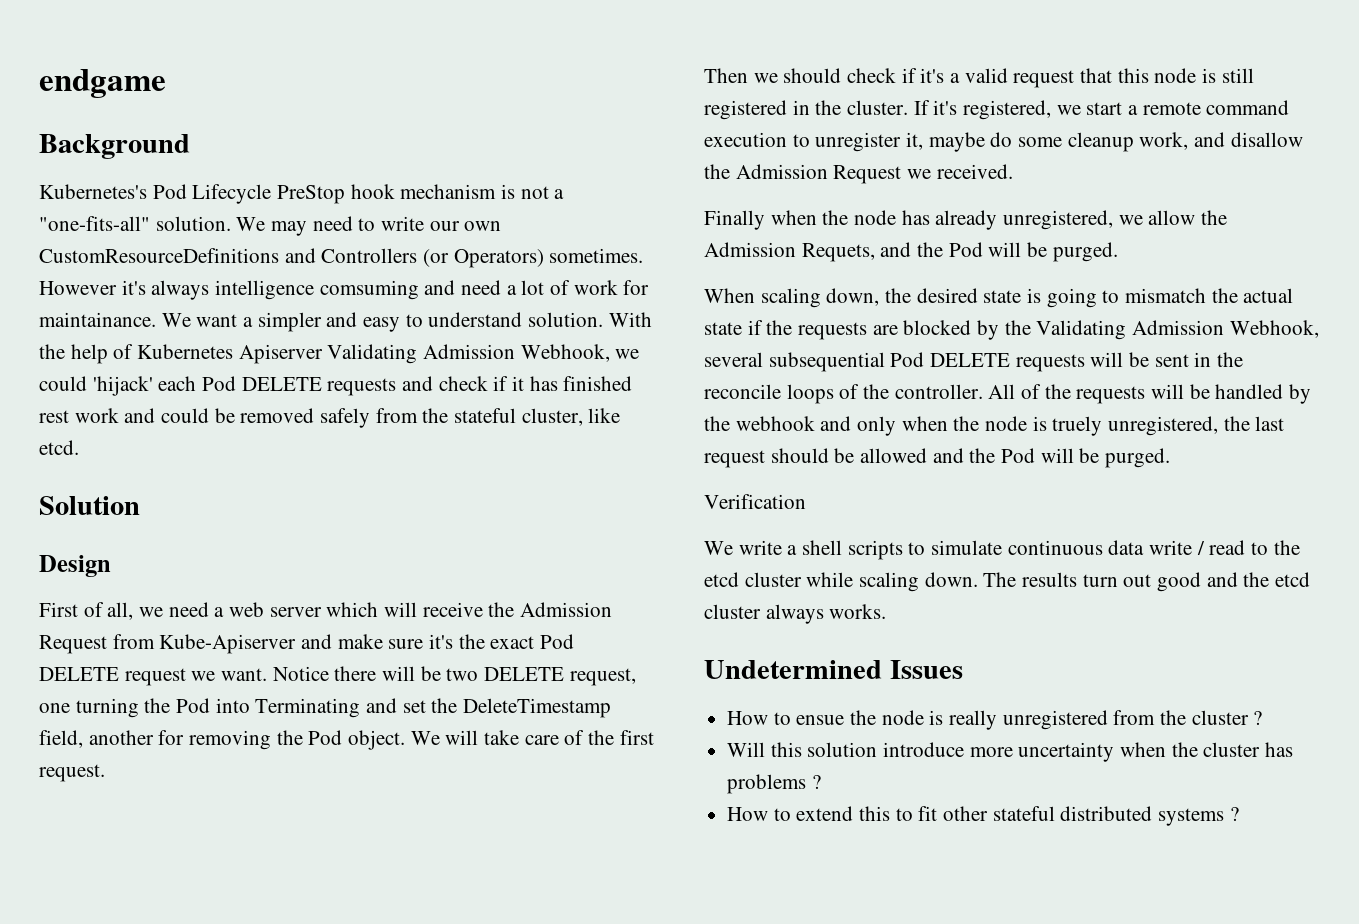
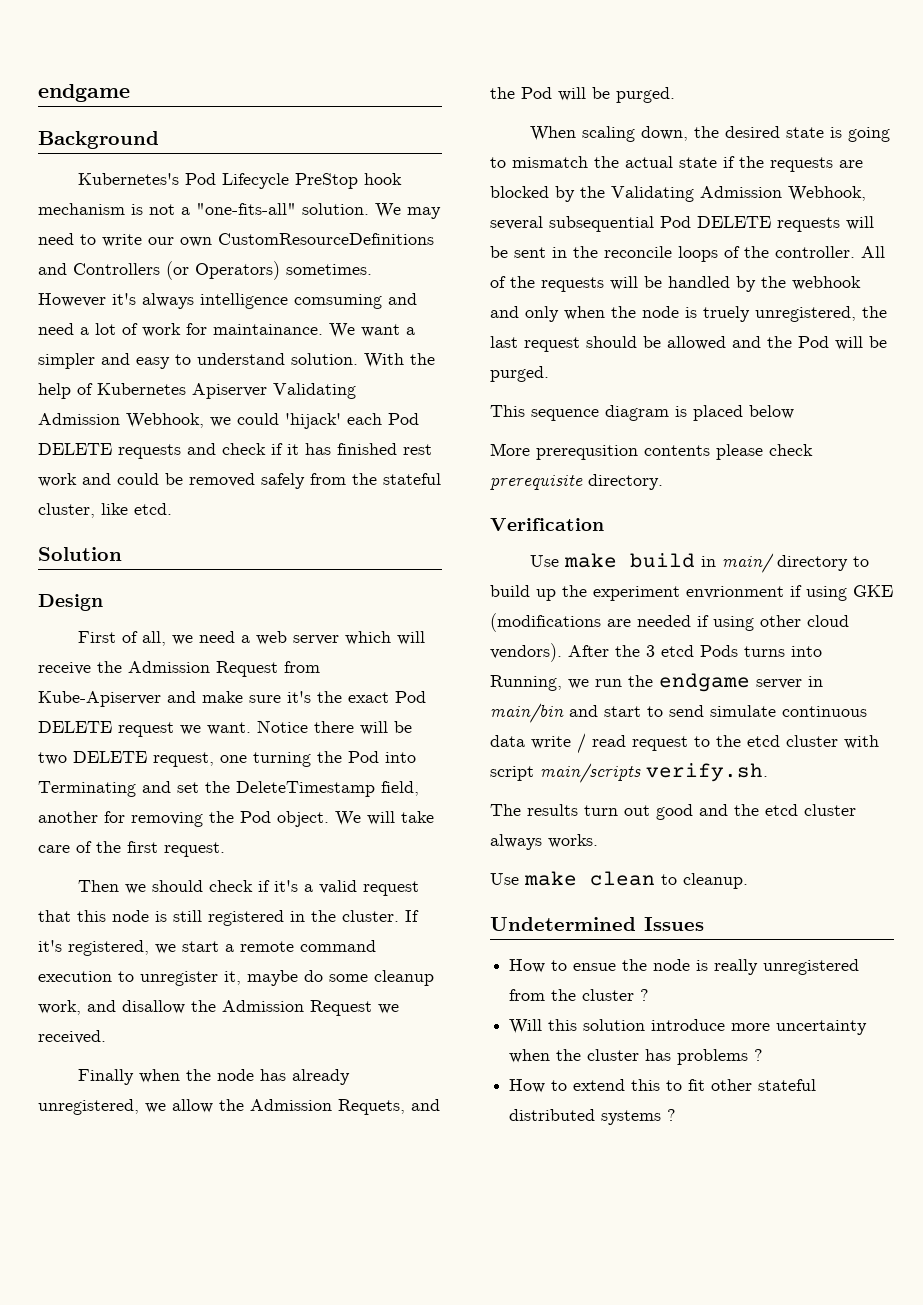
+ This sequence diagram is placed below
+ More prerequsition contents please check prerequisite directory.
  Verification
- We write a shell scripts to simulate continuous data write / read to the etcd cluster while scaling down. The results turn out good and the etcd cluster always works.
+ Use make build in main/ directory to build up the experiment envrionment if using GKE (modifications are needed if using other cloud vendors). After the 3 etcd Pods turns into Running, we run the endgame server in main/bin and start to send simulate continuous data write / read request to the etcd cluster with script main/scripts verify.sh.
+ The results turn out good and the etcd cluster always works.
+ Use make clean to cleanup.

